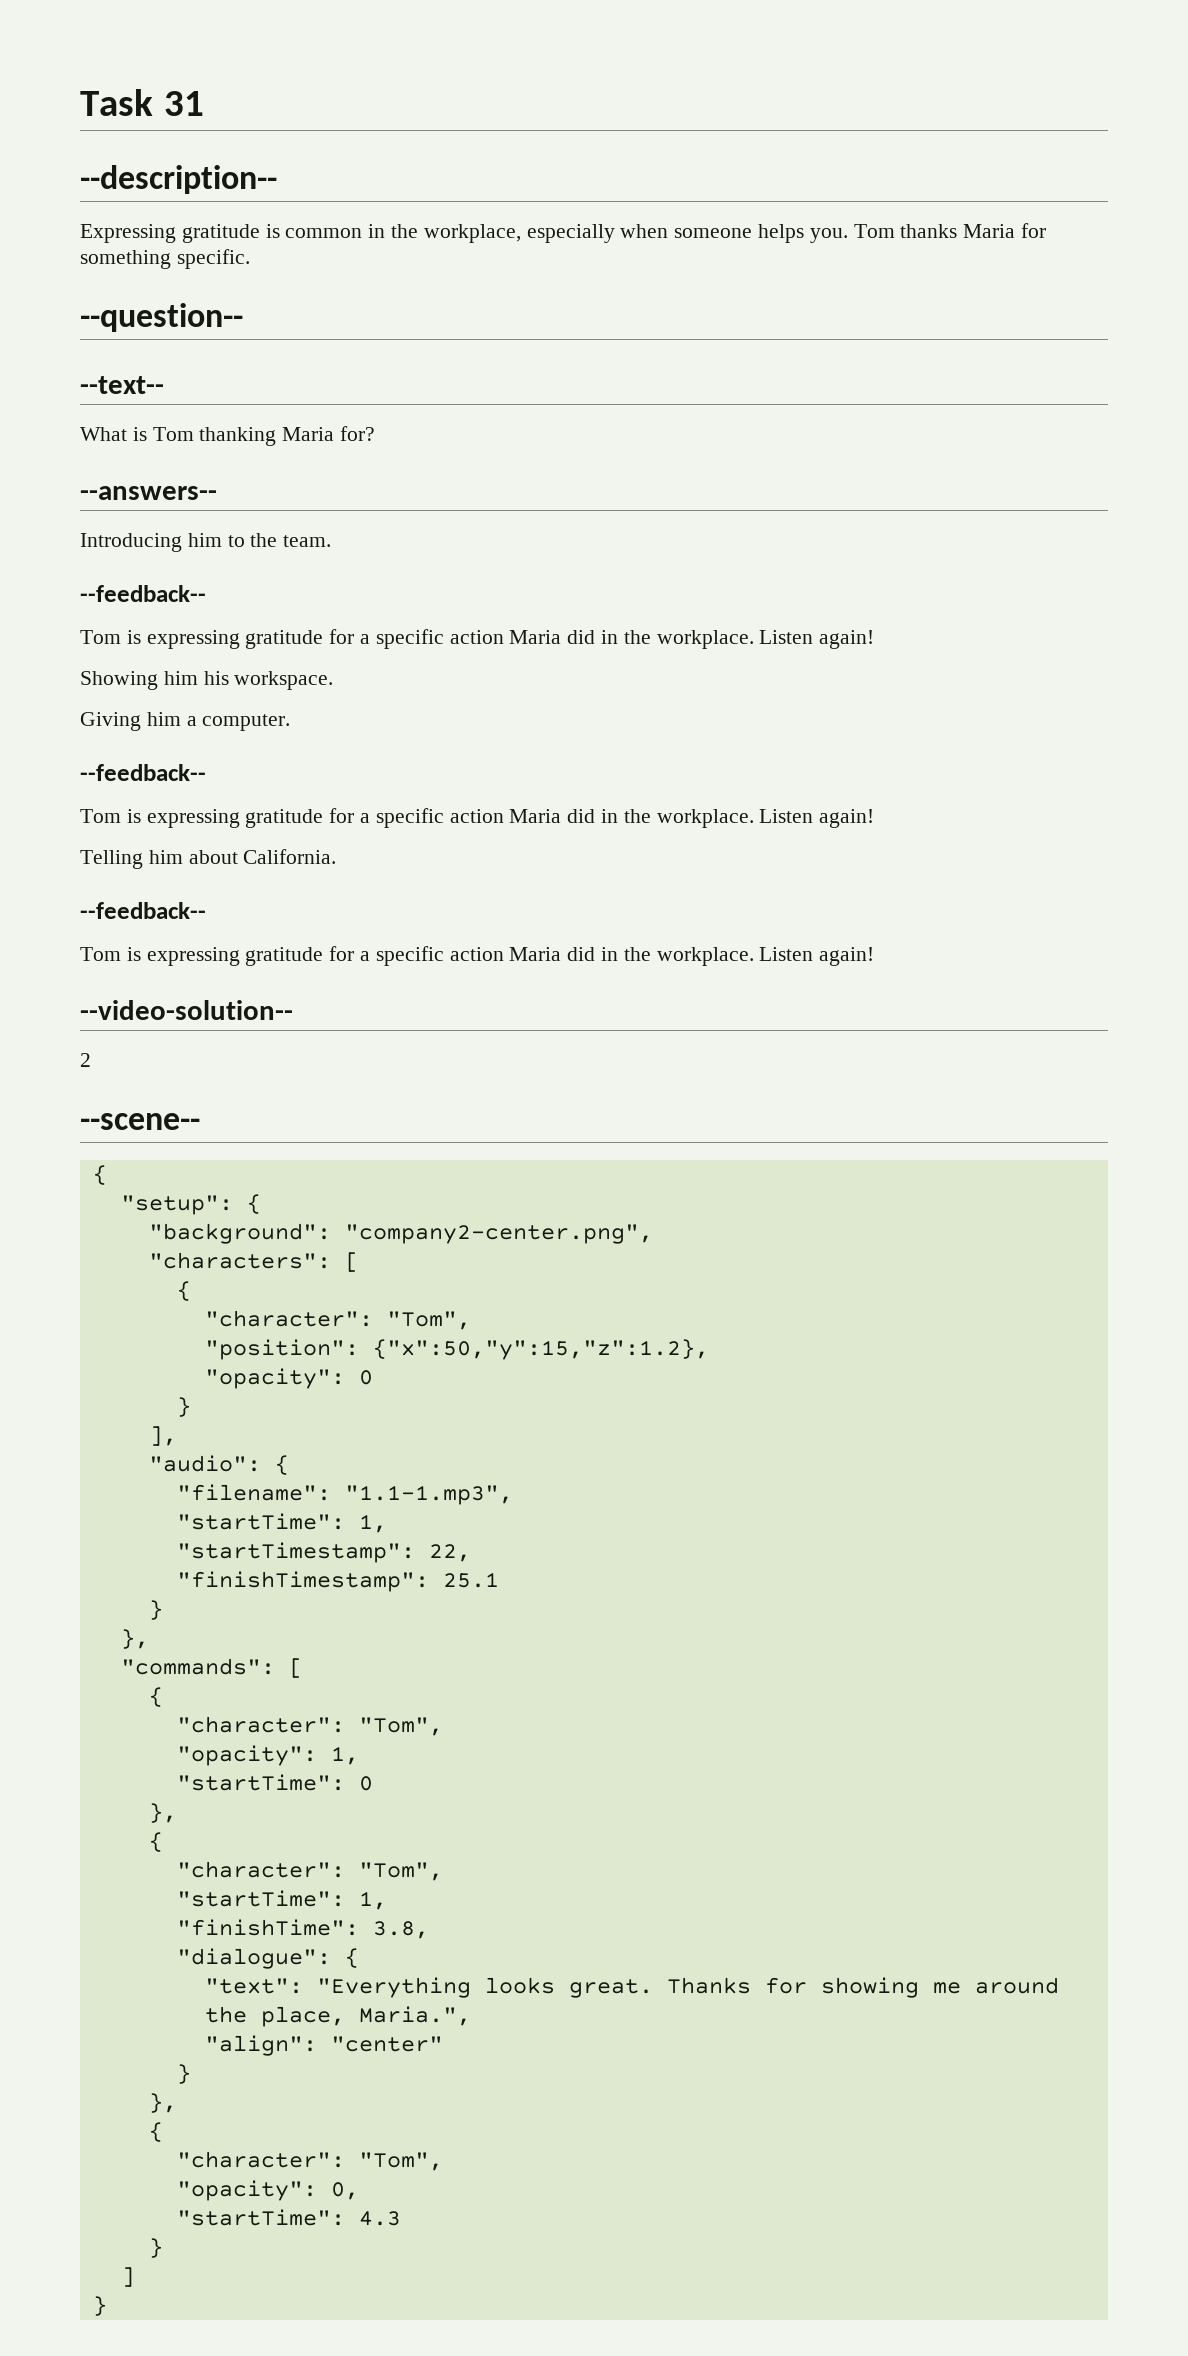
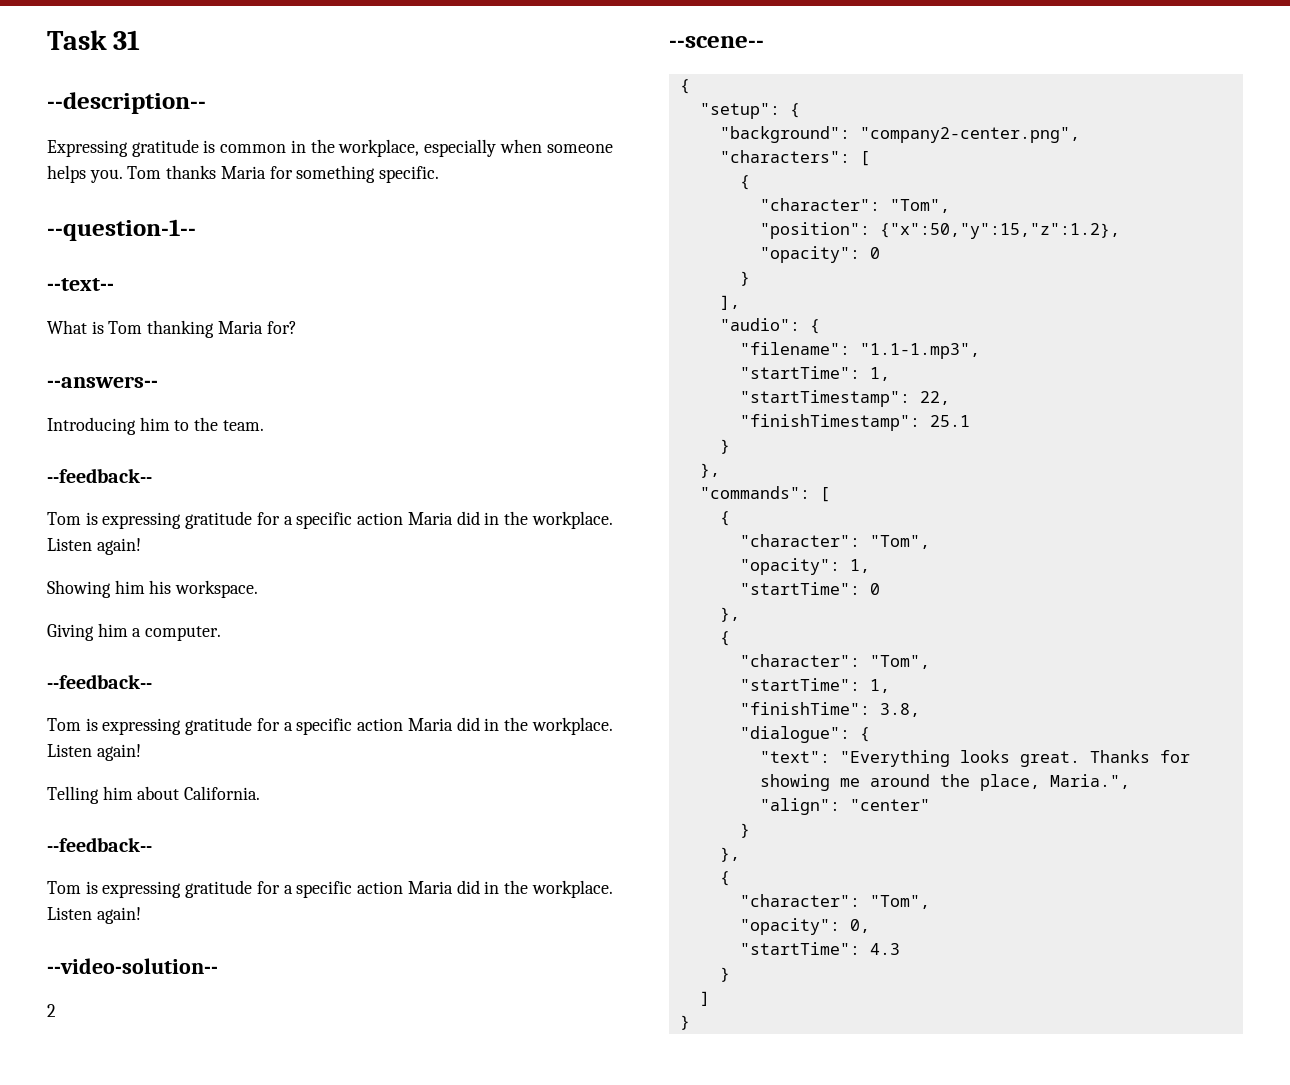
- --question--
+ --question-1--

